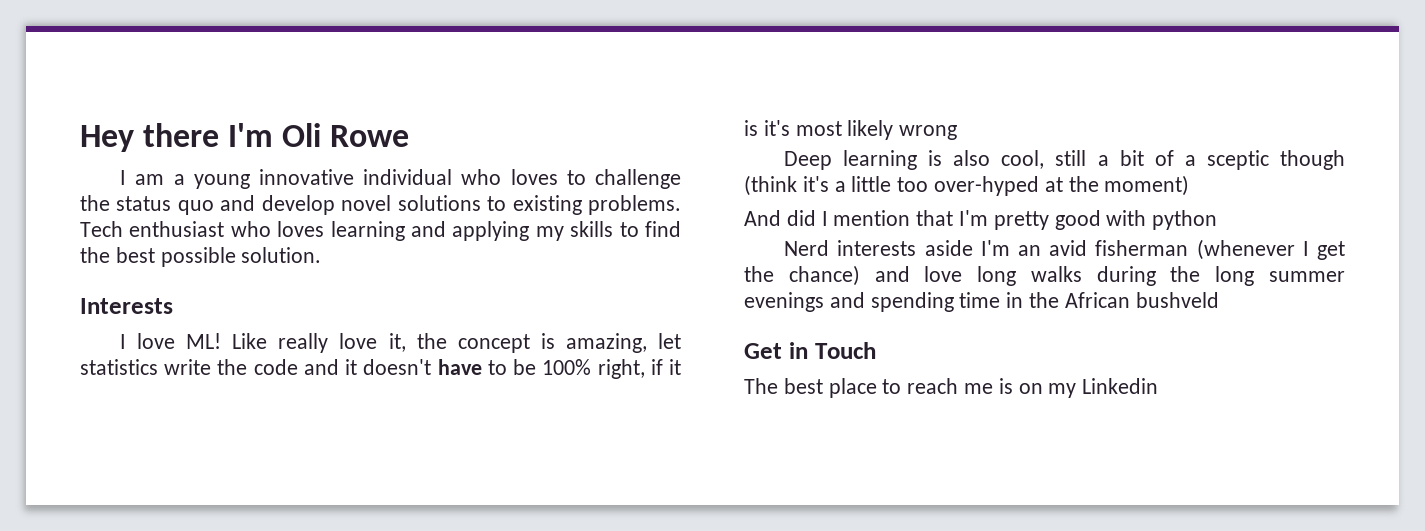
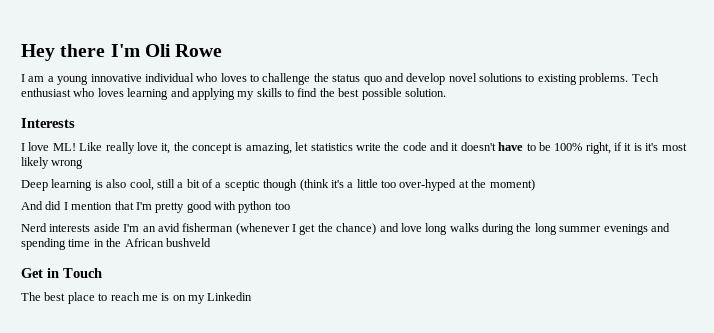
- And did I mention that I'm pretty good with python
+ And did I mention that I'm pretty good with python too

